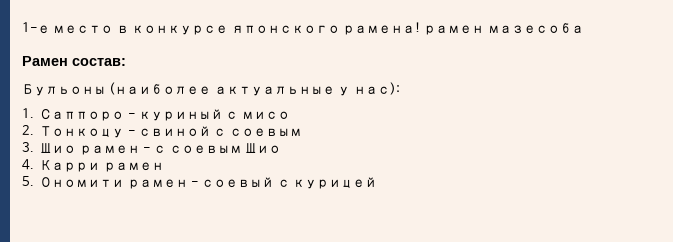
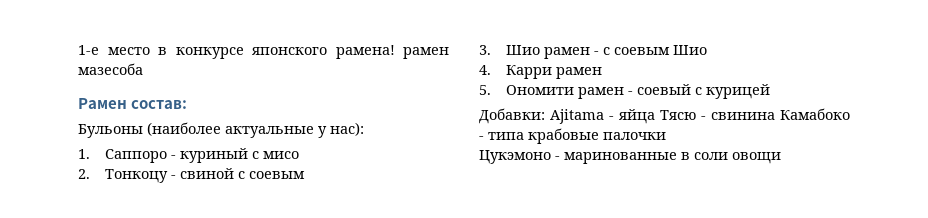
+ Добавки: Ajitama - яйца Тясю - свинина Камабоко - типа крабовые палочки
+ Цукэмоно - маринованные в соли овощи

